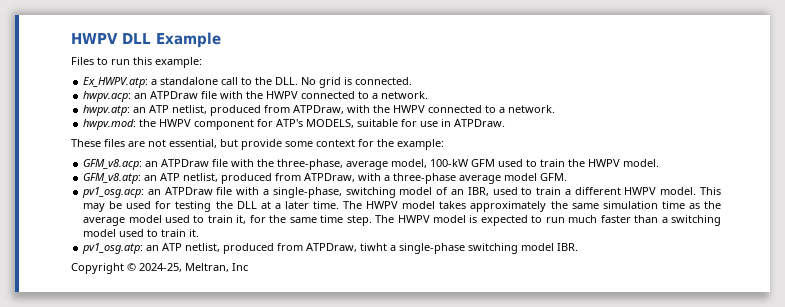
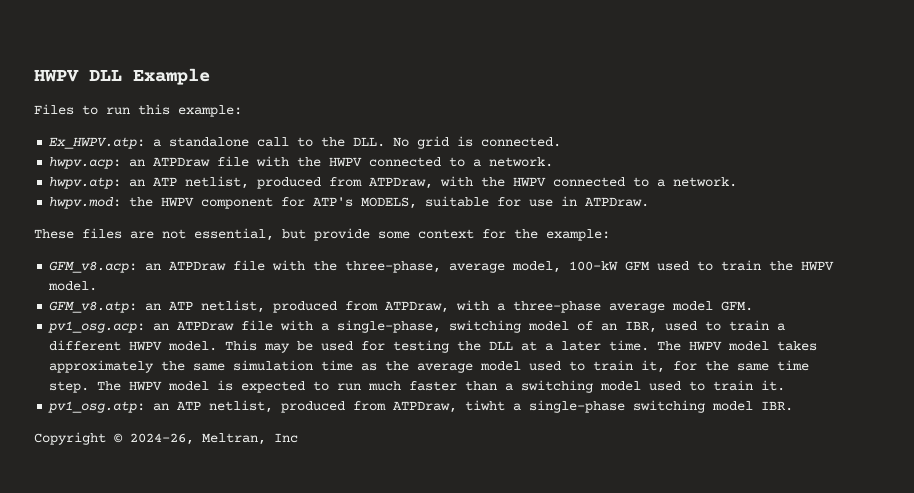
- Copyright © 2024-25, Meltran, Inc
+ Copyright © 2024-26, Meltran, Inc

